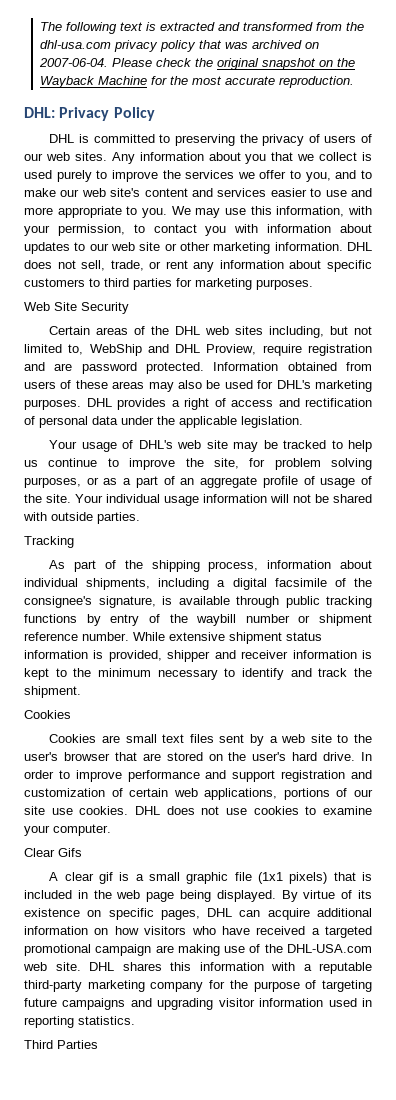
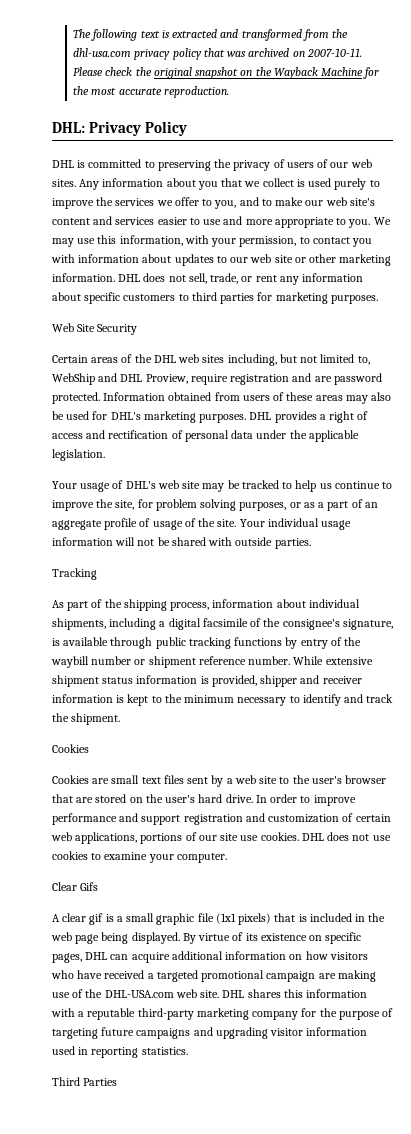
- The following text is extracted and transformed from the dhl-usa.com privacy policy that was archived on 2007-06-04.
+ The following text is extracted and transformed from the dhl-usa.com privacy policy that was archived on 2007-10-11.

